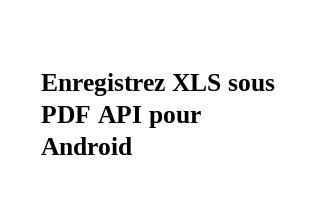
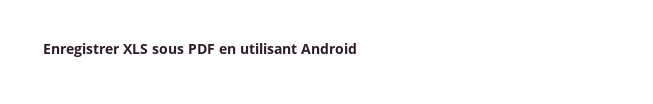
- Enregistrez XLS sous PDF API pour Android
+ Enregistrer XLS sous PDF en utilisant Android

